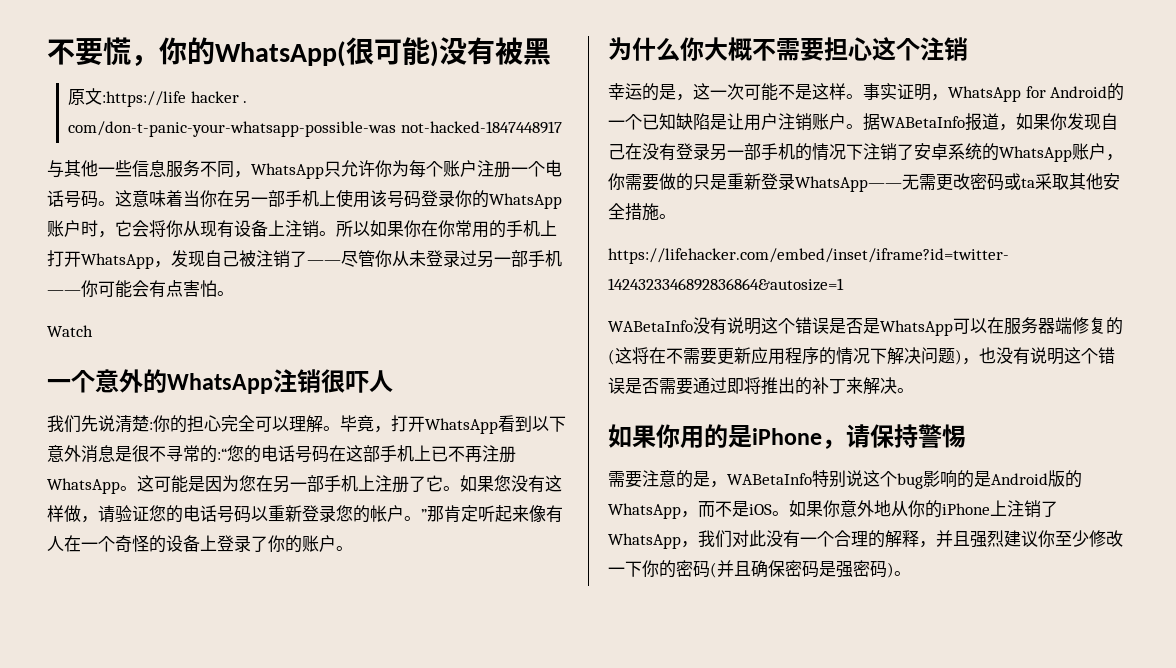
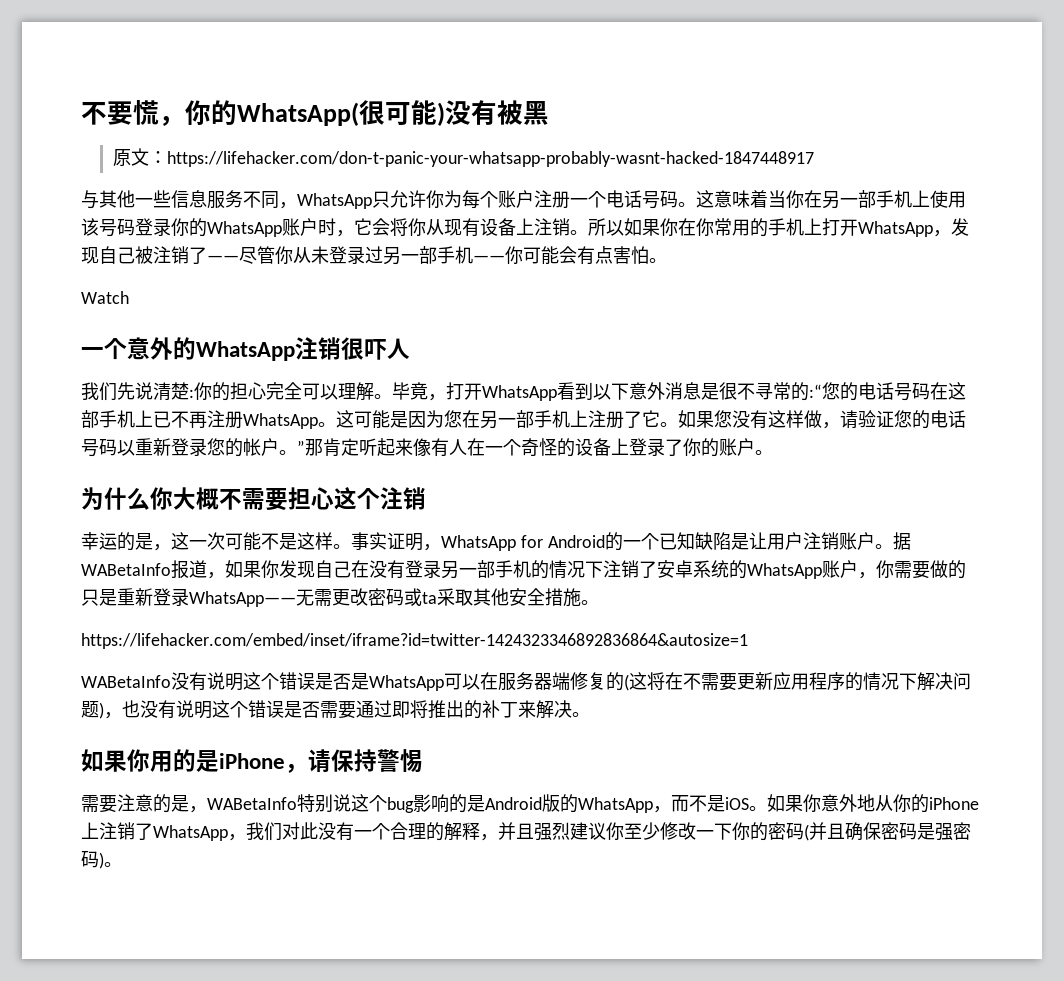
- 原文:https://life hacker . com/don-t-panic-your-whatsapp-possible-was not-hacked-1847448917
+ 原文：https://lifehacker.com/don-t-panic-your-whatsapp-probably-wasnt-hacked-1847448917

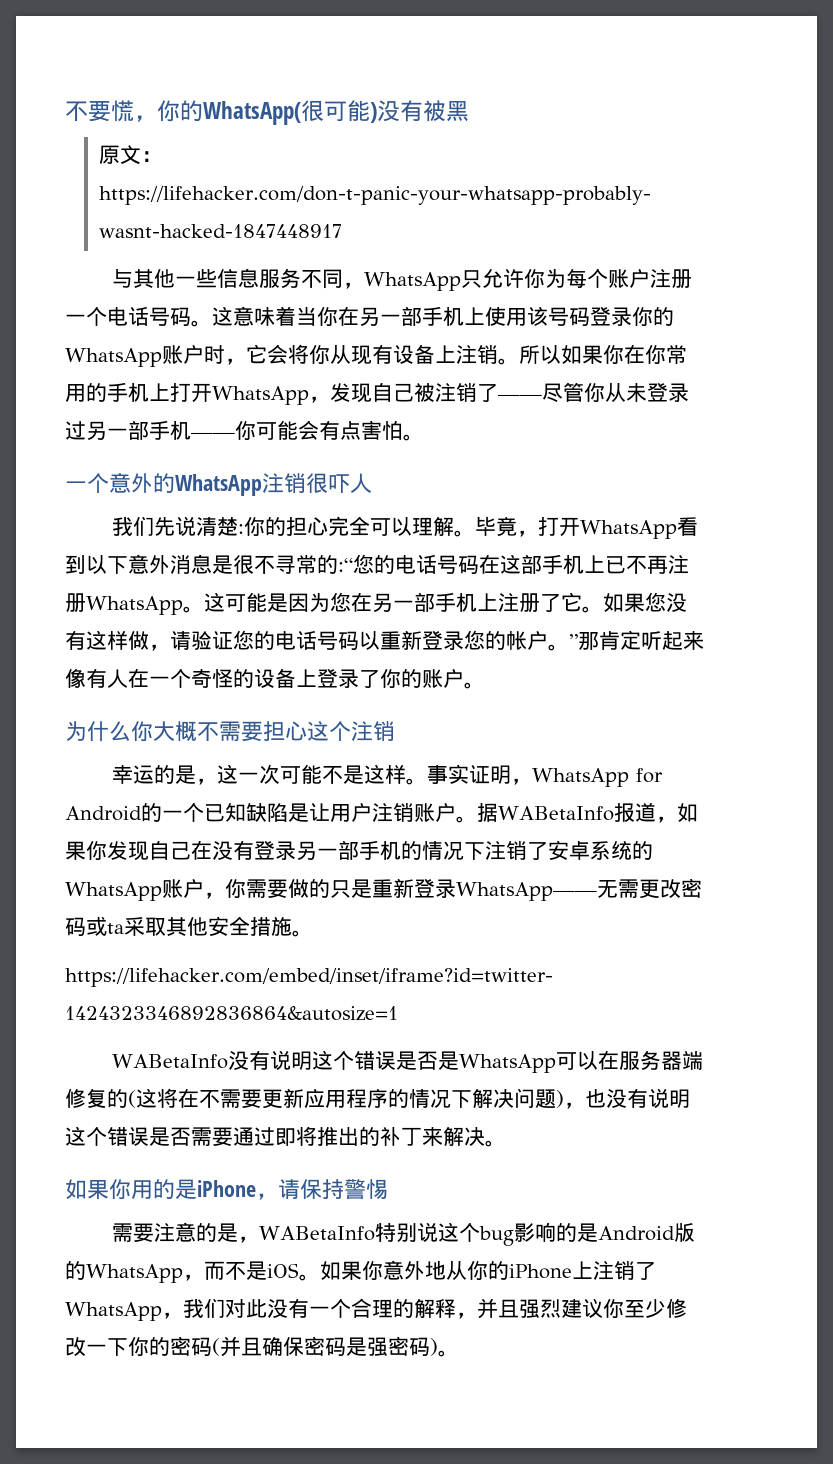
- Watch

